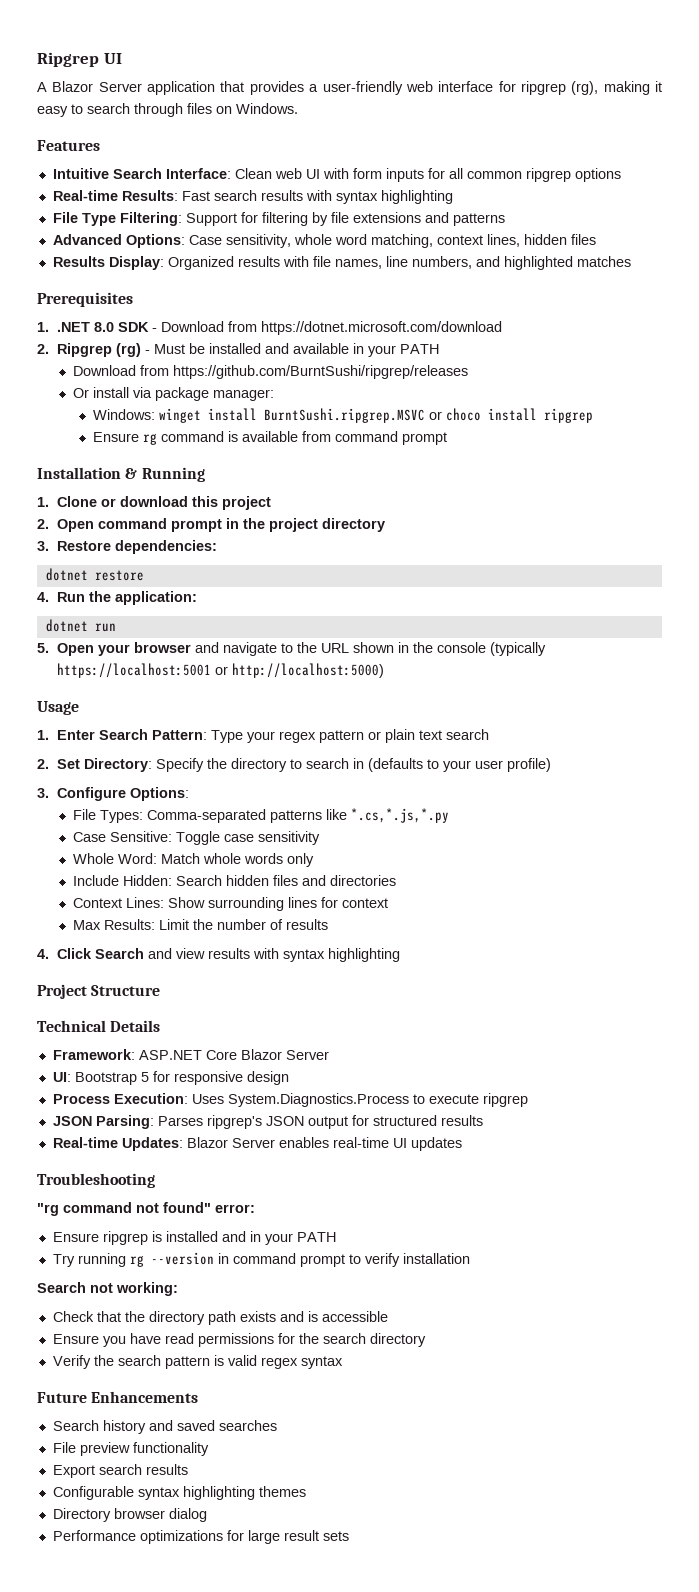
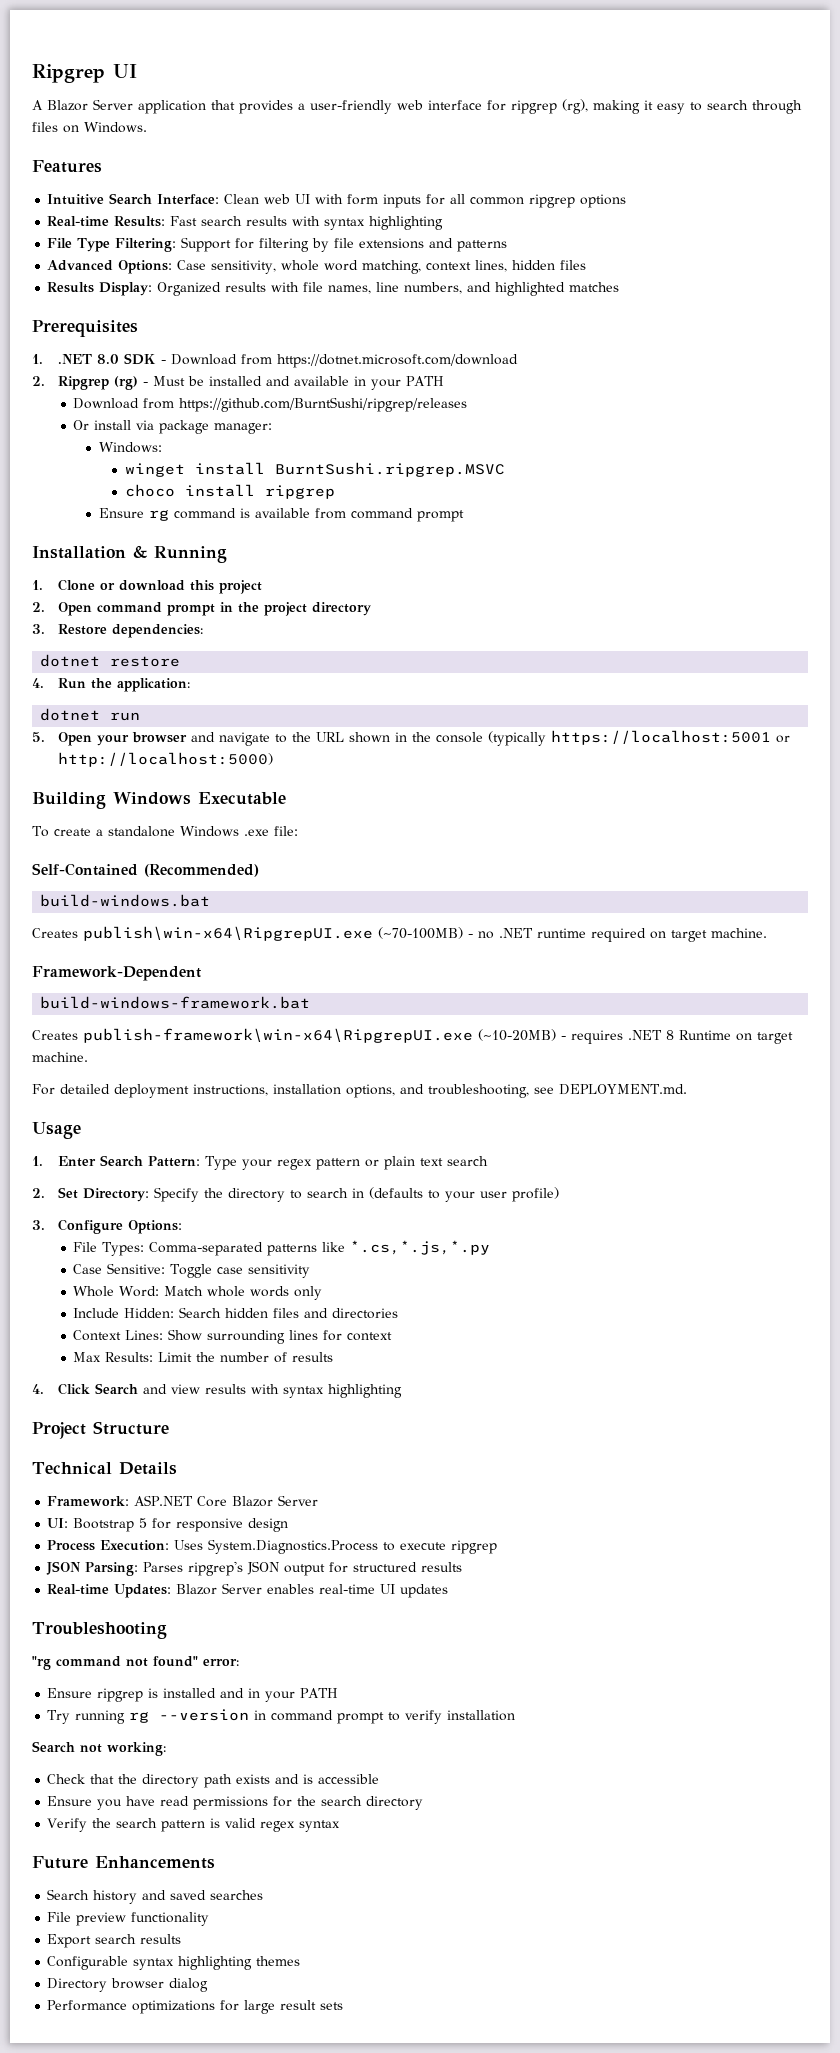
- Windows: winget install BurntSushi.ripgrep.MSVC or choco install ripgrep
+ Windows:
+ winget install BurntSushi.ripgrep.MSVC
+ choco install ripgrep
+ Building Windows Executable
+ To create a standalone Windows .exe file:
+ Self-Contained (Recommended)
+ build-windows.bat
+ Creates publish\win-x64\RipgrepUI.exe (~70-100MB) - no .NET runtime required on target machine.
+ Framework-Dependent
+ build-windows-framework.bat
+ Creates publish-framework\win-x64\RipgrepUI.exe (~10-20MB) - requires .NET 8 Runtime on target machine.
+ For detailed deployment instructions, installation options, and troubleshooting, see DEPLOYMENT.md.

